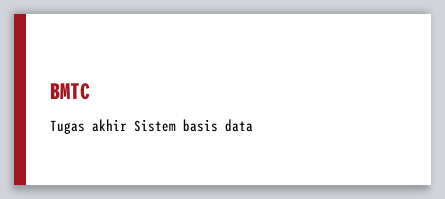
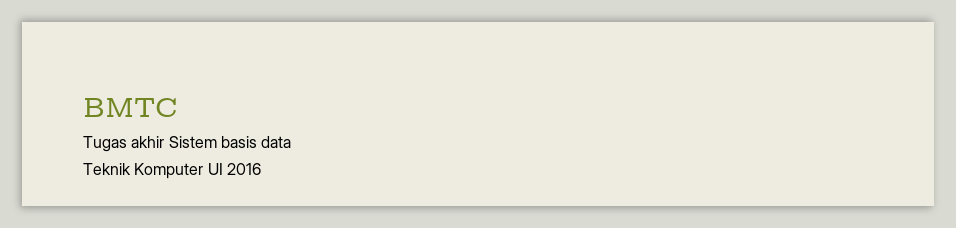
+ Teknik Komputer UI 2016

